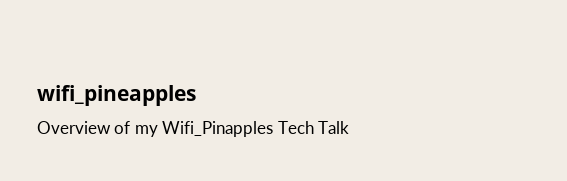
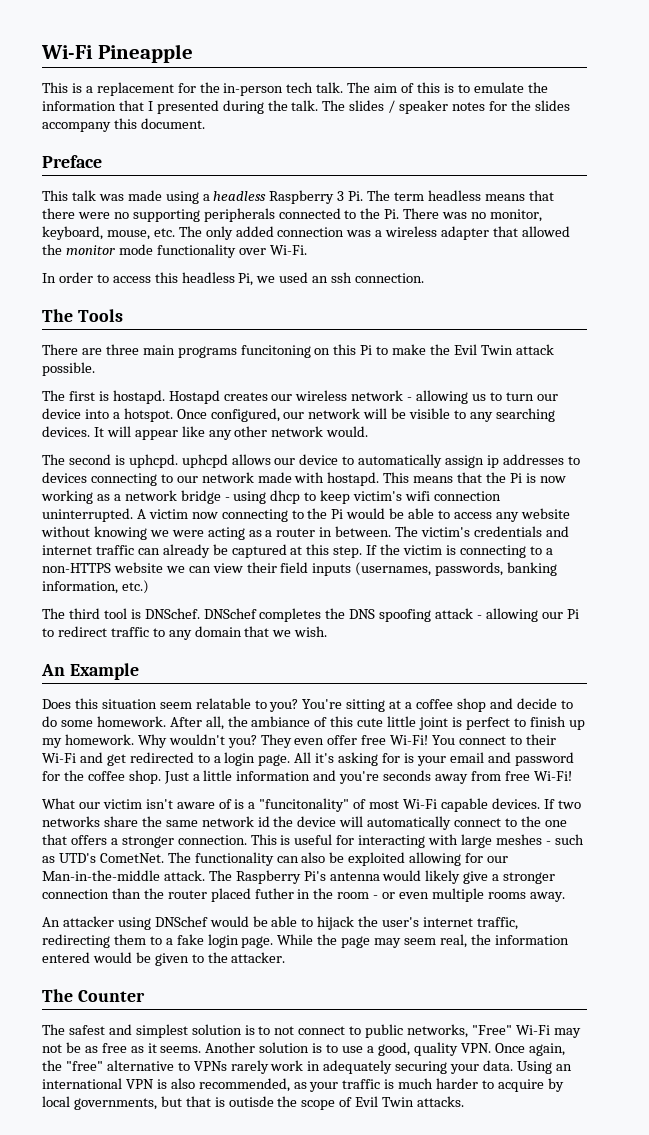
- wifi_pineapples
- Overview of my Wifi_Pinapples Tech Talk
+ Wi-Fi Pineapple
+ This is a replacement for the in-person tech talk. The aim of this is to emulate the information that I presented during the talk. The slides / speaker notes for the slides accompany this document.
+ Preface
+ This talk was made using a headless Raspberry 3 Pi. The term headless means that there were no supporting peripherals connected to the Pi. There was no monitor, keyboard, mouse, etc. The only added connection was a wireless adapter that allowed the monitor mode functionality over Wi-Fi.
+ In order to access this headless Pi, we used an ssh connection.
+ The Tools
+ There are three main programs funcitoning on this Pi to make the Evil Twin attack possible.
+ The first is hostapd. Hostapd creates our wireless network - allowing us to turn our device into a hotspot. Once configured, our network will be visible to any searching devices. It will appear like any other network would.
+ The second is uphcpd. uphcpd allows our device to automatically assign ip addresses to devices connecting to our network made with hostapd. This means that the Pi is now working as a network bridge - using dhcp to keep victim's wifi connection uninterrupted. A victim now connecting to the Pi would be able to access any website without knowing we were acting as a router in between. The victim's credentials and internet traffic can already be captured at this step. If the victim is connecting to a non-HTTPS website we can view their field inputs (usernames, passwords, banking information, etc.)
+ The third tool is DNSchef. DNSchef completes the DNS spoofing attack - allowing our Pi to redirect traffic to any domain that we wish.
+ An Example
+ Does this situation seem relatable to you? You're sitting at a coffee shop and decide to do some homework. After all, the ambiance of this cute little joint is perfect to finish up my homework. Why wouldn't you? They even offer free Wi-Fi! You connect to their Wi-Fi and get redirected to a login page. All it's asking for is your email and password for the coffee shop. Just a little information and you're seconds away from free Wi-Fi!
+ What our victim isn't aware of is a "funcitonality" of most Wi-Fi capable devices. If two networks share the same network id the device will automatically connect to the one that offers a stronger connection. This is useful for interacting with large meshes - such as UTD's CometNet. The functionality can also be exploited allowing for our Man-in-the-middle attack. The Raspberry Pi's antenna would likely give a stronger connection than the router placed futher in the room - or even multiple rooms away.
+ An attacker using DNSchef would be able to hijack the user's internet traffic, redirecting them to a fake login page. While the page may seem real, the information entered would be given to the attacker.
+ The Counter
+ The safest and simplest solution is to not connect to public networks, "Free" Wi-Fi may not be as free as it seems. Another solution is to use a good, quality VPN. Once again, the "free" alternative to VPNs rarely work in adequately securing your data. Using an international VPN is also recommended, as your traffic is much harder to acquire by local governments, but that is outisde the scope of Evil Twin attacks.

